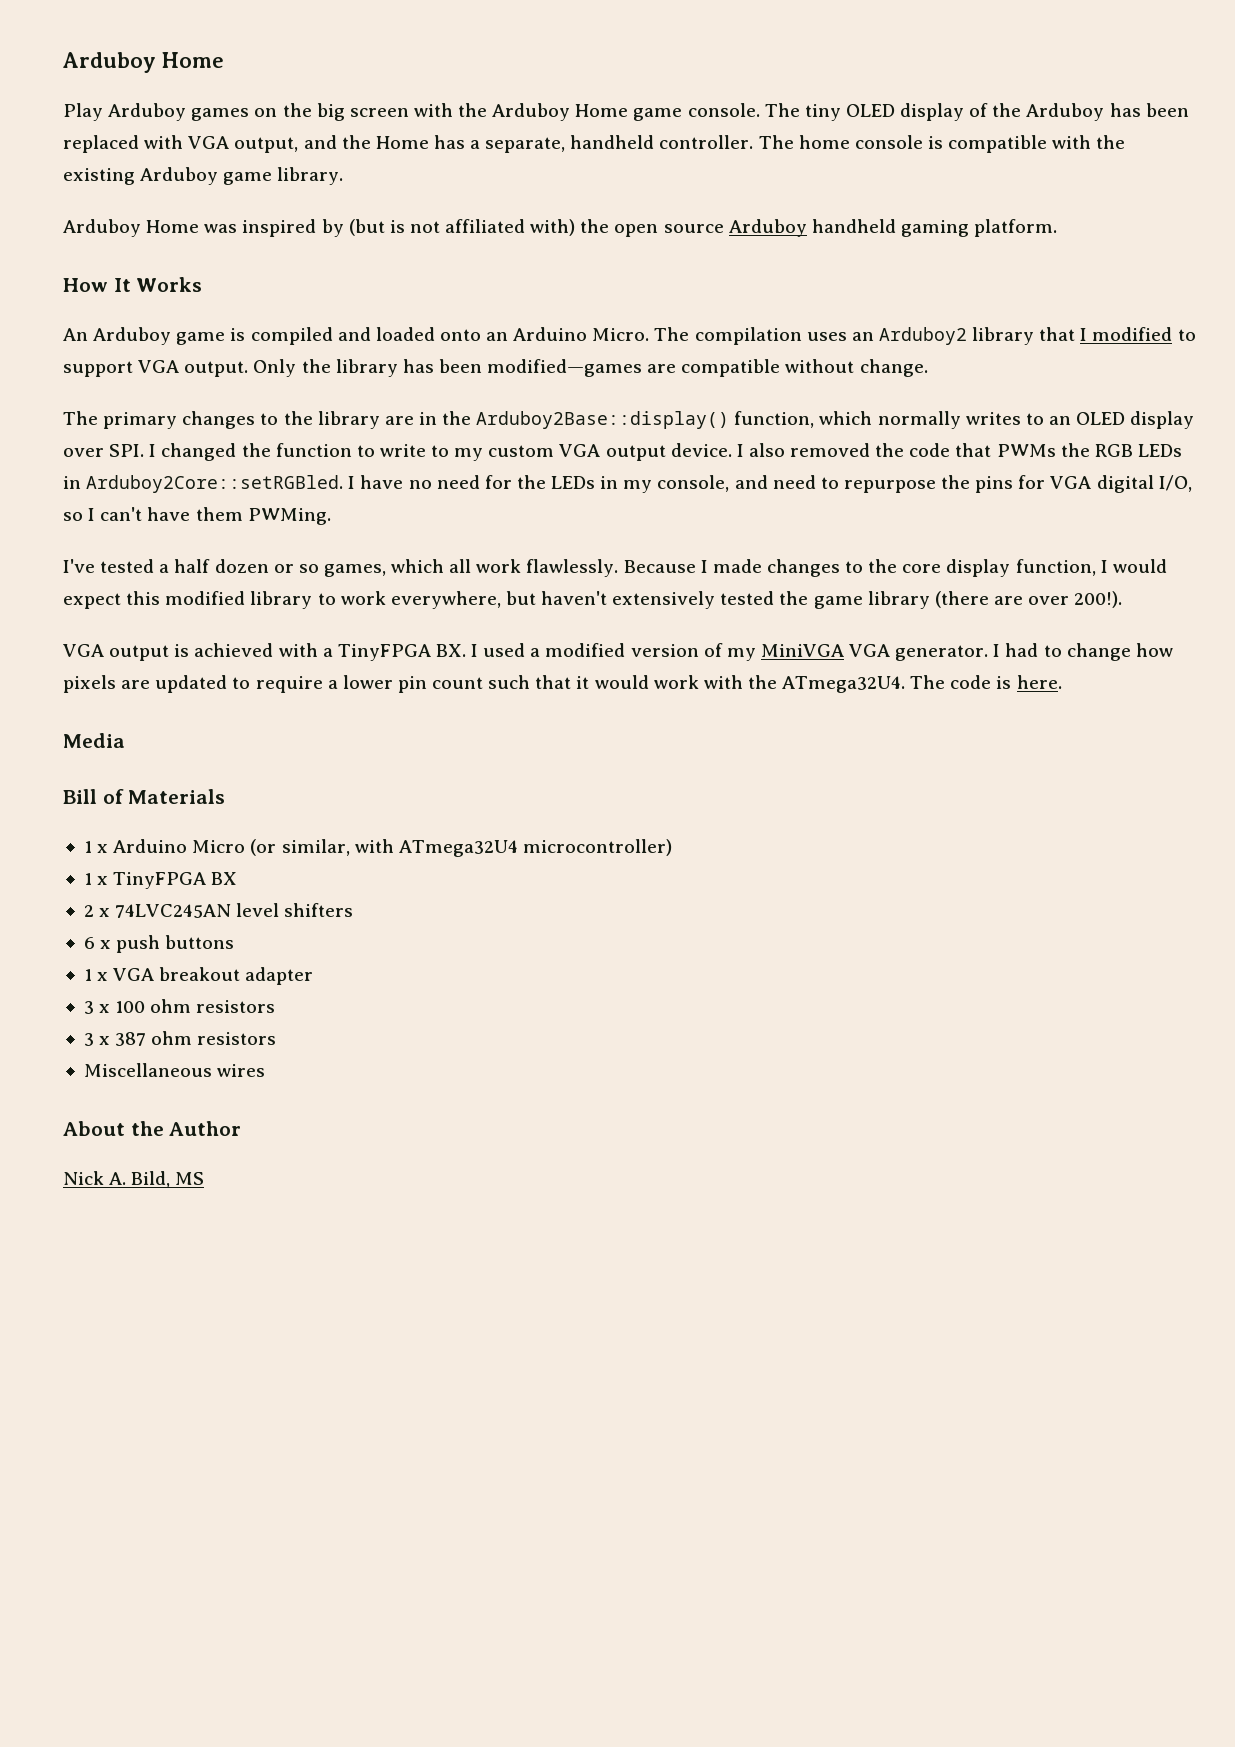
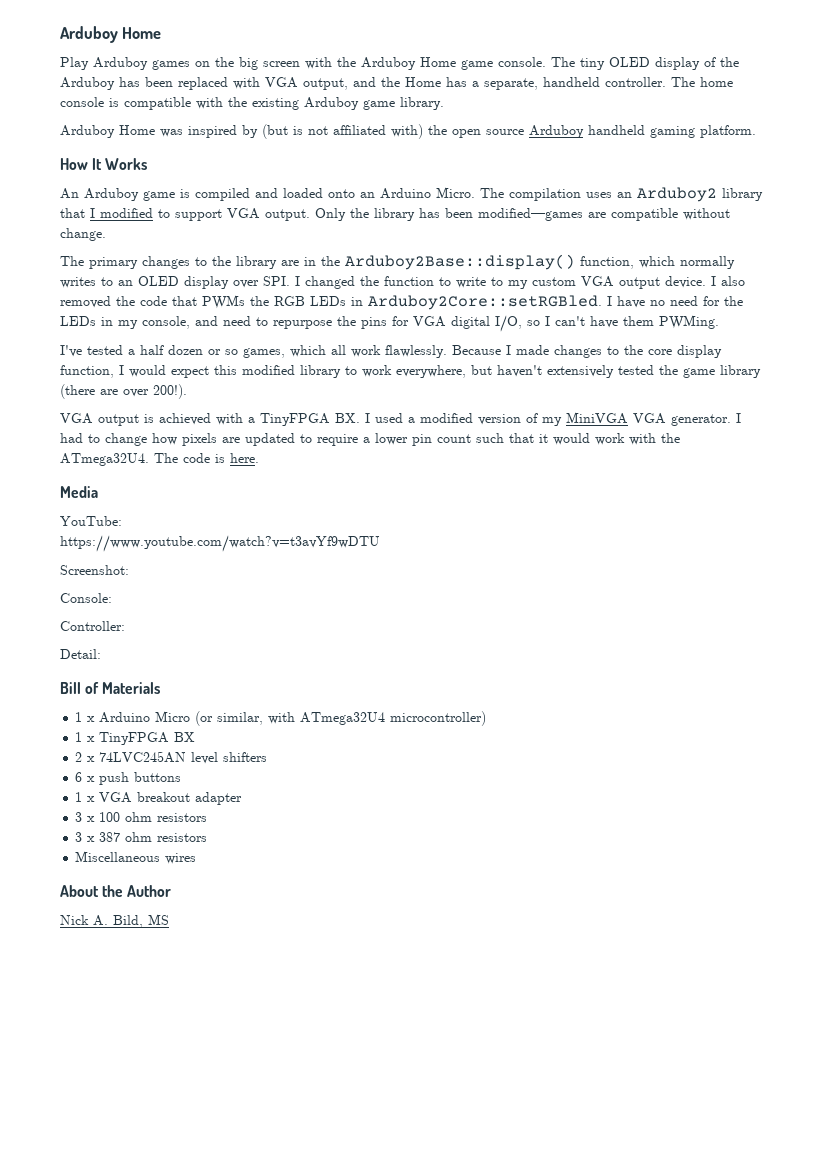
+ YouTube:
+ https://www.youtube.com/watch?v=t3avYf9wDTU
+ Screenshot:
+ Console:
+ Controller:
+ Detail:

